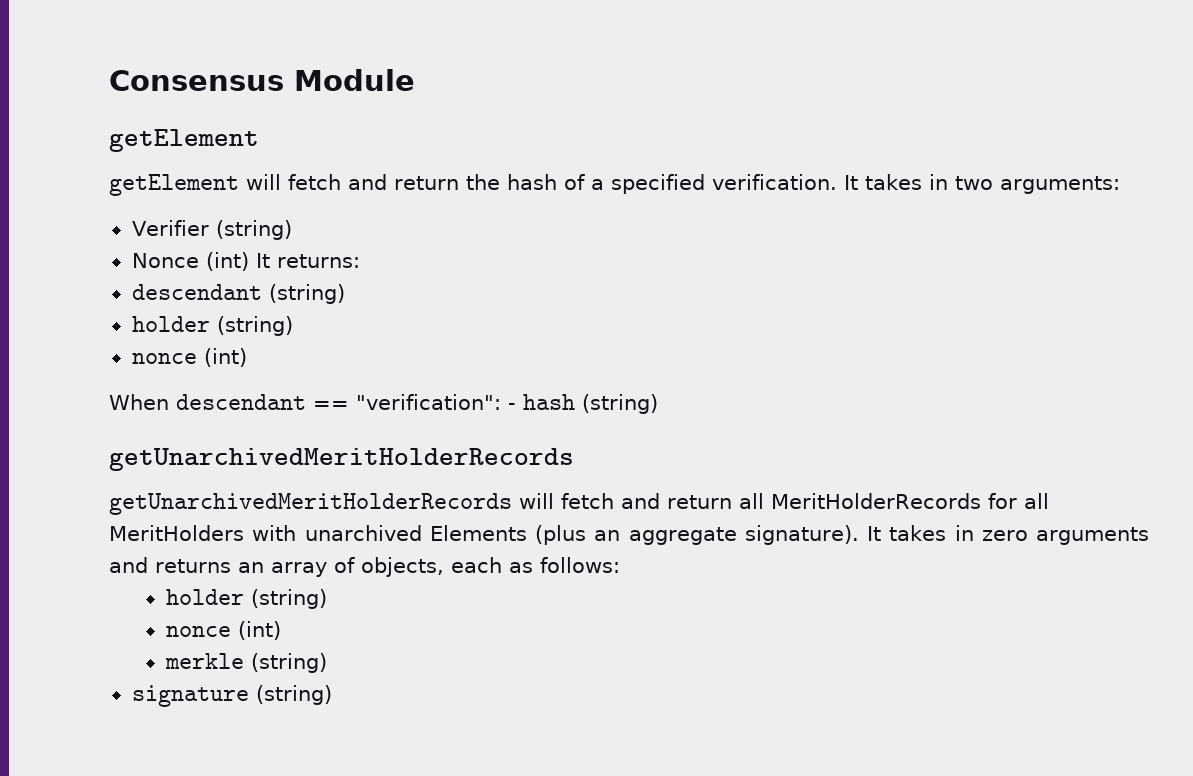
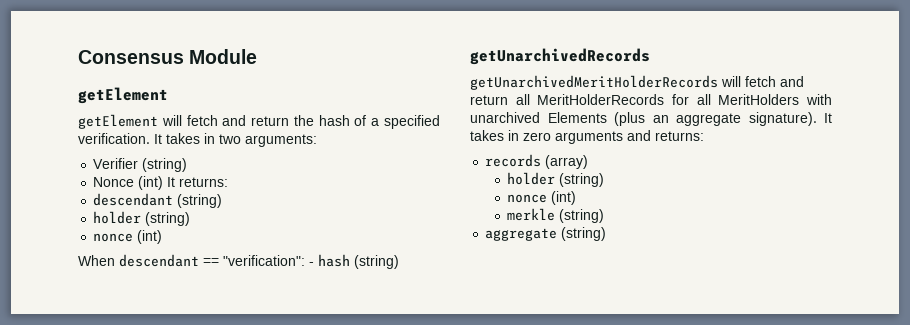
  When descendant == "verification": - hash (string)
- getUnarchivedMeritHolderRecords
+ getUnarchivedRecords
- It takes in zero arguments and returns an array of objects, each as follows:
+ It takes in zero arguments and returns:
+ records (array)
- signature (string)
+ aggregate (string)

